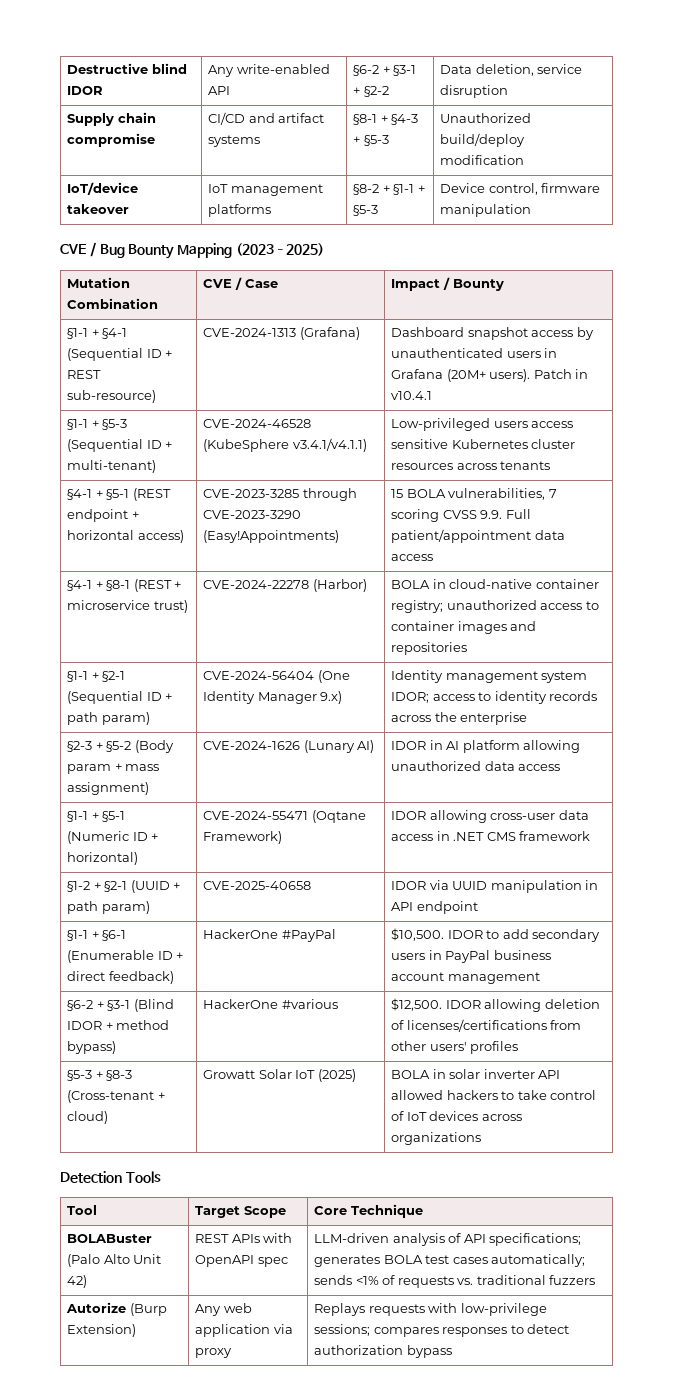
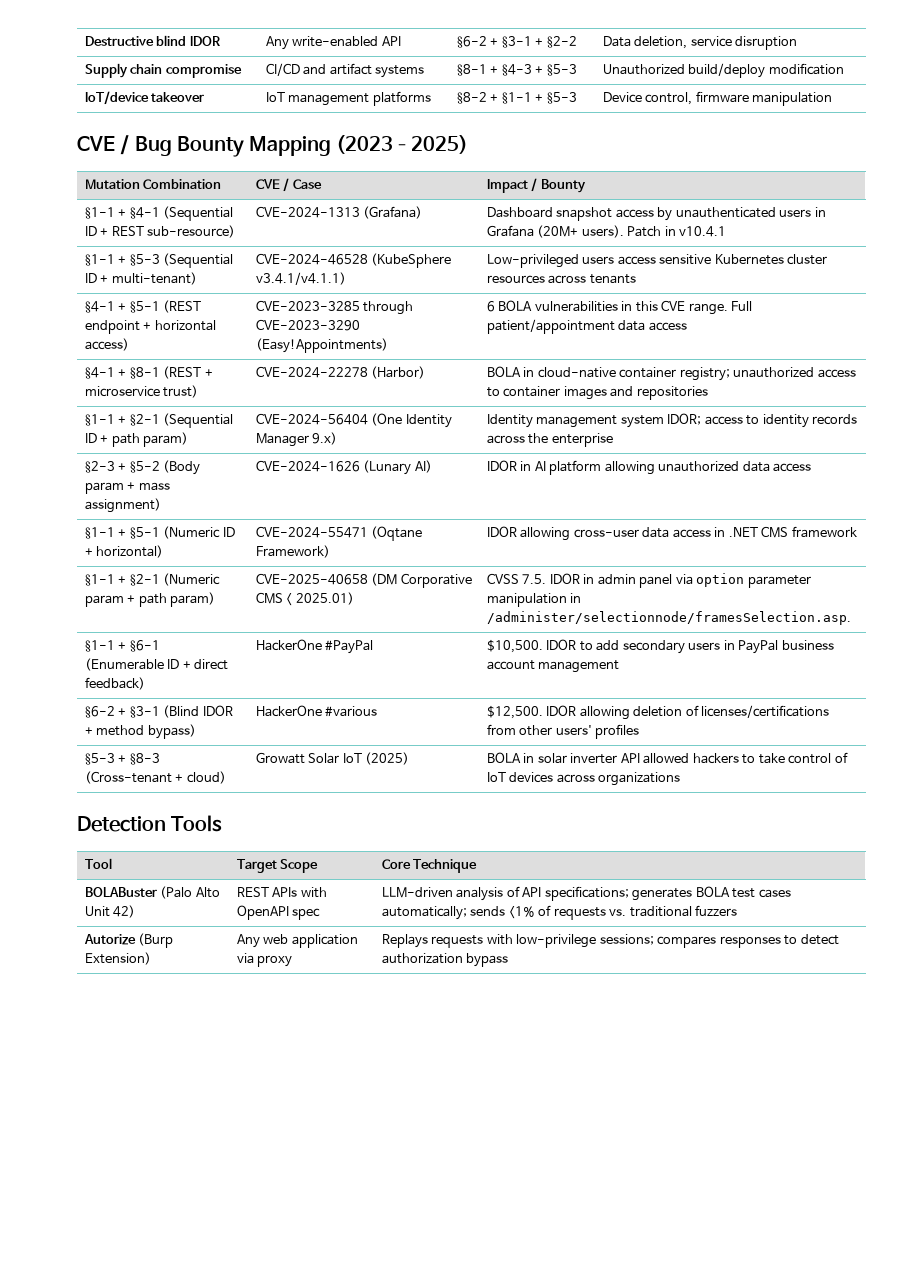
- §4-1 + §5-1 (REST endpoint + horizontal access) | CVE-2023-3285 through CVE-2023-3290 (Easy!Appointments) | 15 BOLA vulnerabilities, 7 scoring CVSS 9.9. Full patient/appointment data access
+ §4-1 + §5-1 (REST endpoint + horizontal access) | CVE-2023-3285 through CVE-2023-3290 (Easy!Appointments) | 6 BOLA vulnerabilities in this CVE range. Full patient/appointment data access
- §1-2 + §2-1 (UUID + path param) | CVE-2025-40658 | IDOR via UUID manipulation in API endpoint
+ §1-1 + §2-1 (Numeric param + path param) | CVE-2025-40658 (DM Corporative CMS < 2025.01) | CVSS 7.5. IDOR in admin panel via option parameter manipulation in /administer/selectionnode/framesSelection.asp.

